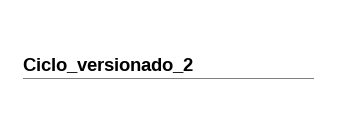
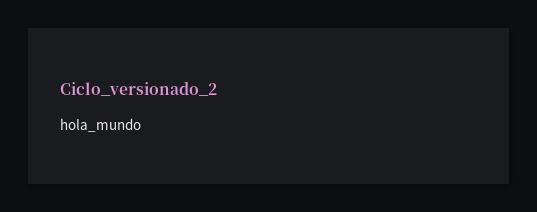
+ hola_mundo

